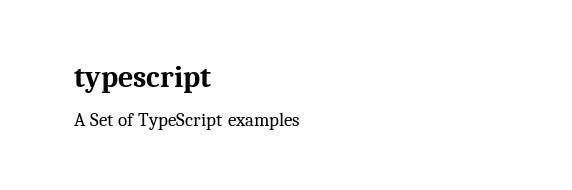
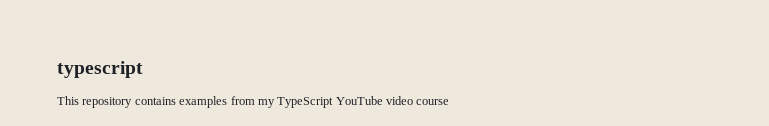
- A Set of TypeScript examples
+ This repository contains examples from my TypeScript YouTube video course

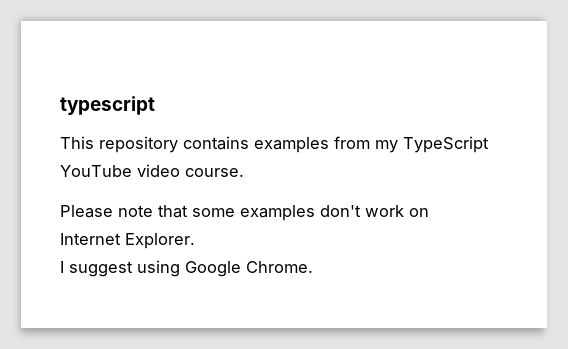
- This repository contains examples from my TypeScript YouTube video course
+ This repository contains examples from my TypeScript YouTube video course.
+ Please note that some examples don't work on Internet Explorer.
+ I suggest using Google Chrome.

